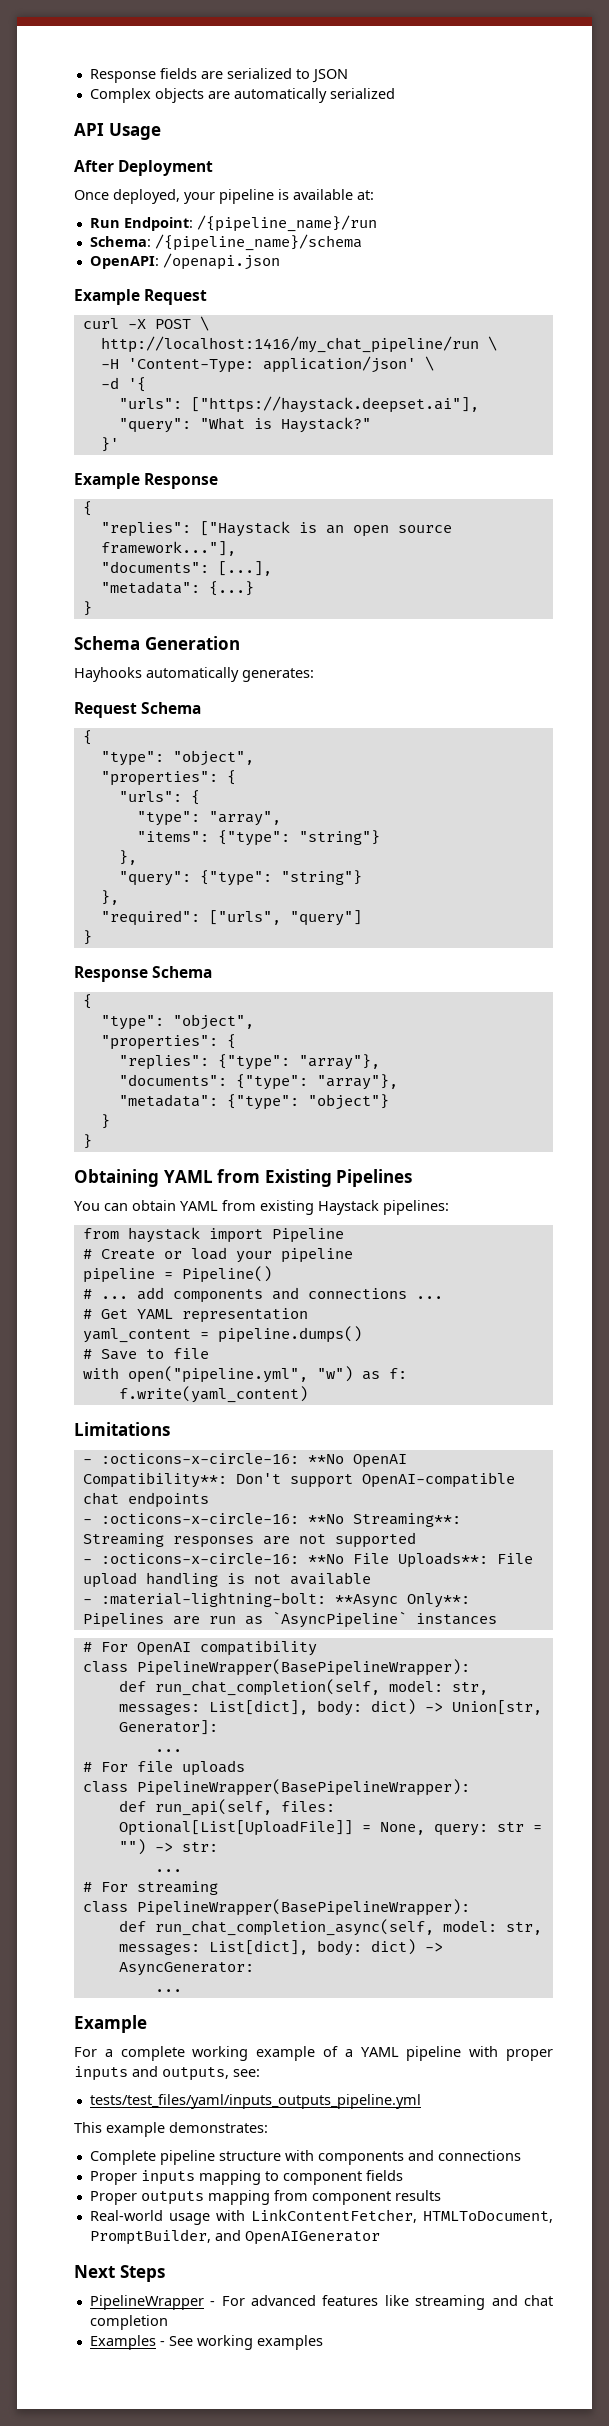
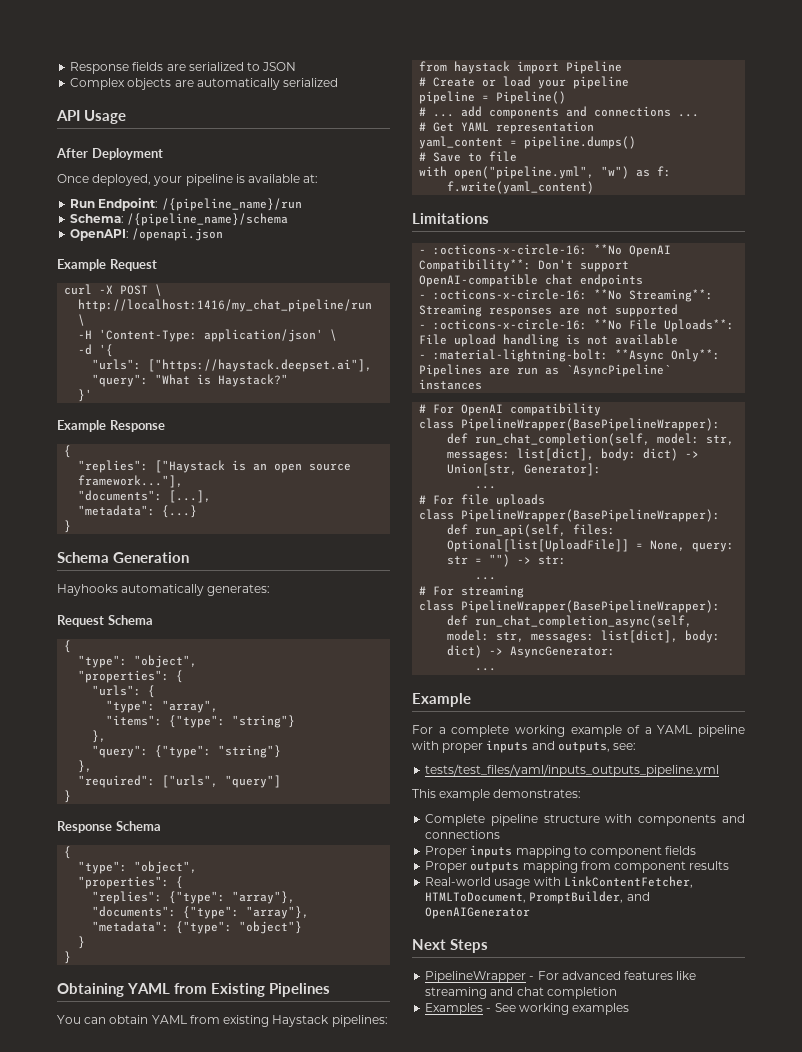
- def run_chat_completion(self, model: str, messages: List[dict], body: dict) -> Union[str, Generator]:
+ def run_chat_completion(self, model: str, messages: list[dict], body: dict) -> Union[str, Generator]:
- def run_api(self, files: Optional[List[UploadFile]] = None, query: str = "") -> str:
+ def run_api(self, files: Optional[list[UploadFile]] = None, query: str = "") -> str:
- def run_chat_completion_async(self, model: str, messages: List[dict], body: dict) -> AsyncGenerator:
+ def run_chat_completion_async(self, model: str, messages: list[dict], body: dict) -> AsyncGenerator:

